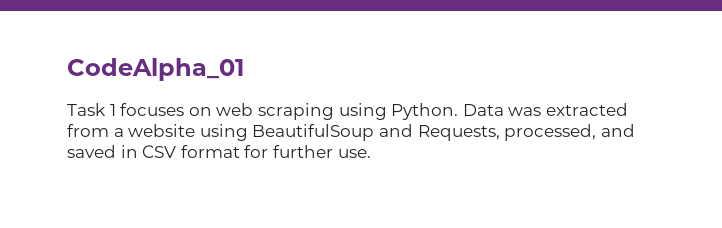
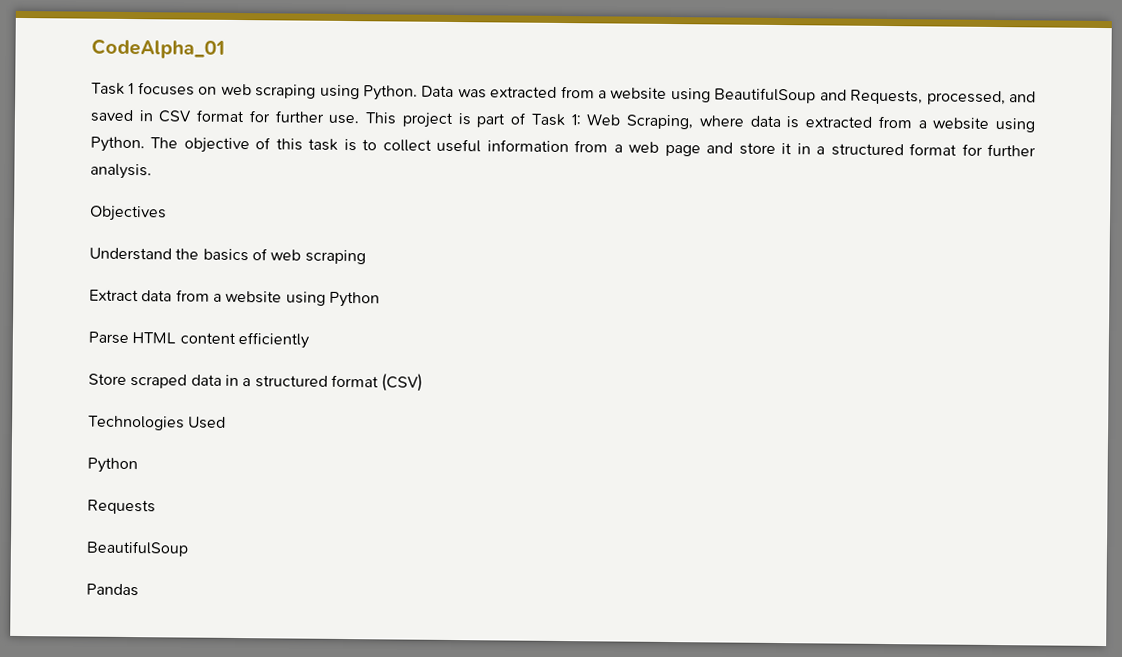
+ This project is part of Task 1: Web Scraping, where data is extracted from a website using Python. The objective of this task is to collect useful information from a web page and store it in a structured format for further analysis.
+ Objectives
+ Understand the basics of web scraping
+ Extract data from a website using Python
+ Parse HTML content efficiently
+ Store scraped data in a structured format (CSV)
+ Technologies Used
+ Python
+ Requests
+ BeautifulSoup
+ Pandas

